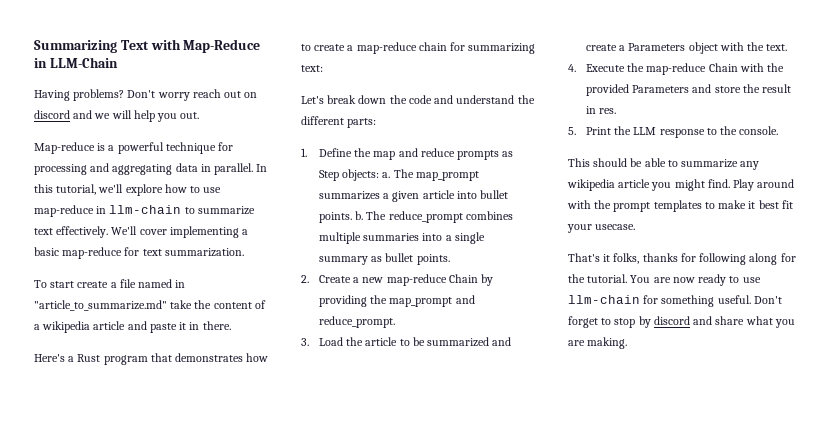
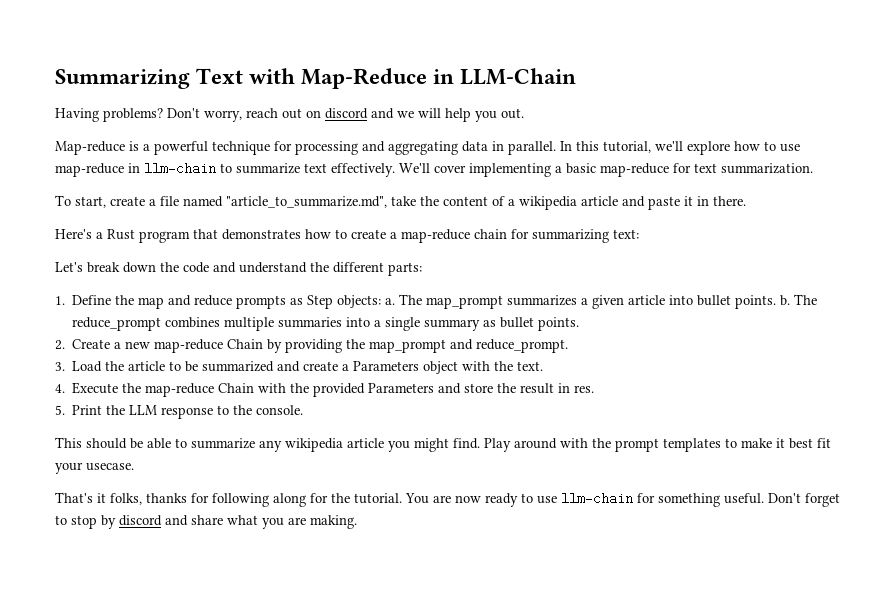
- Don't worry reach out on discord and we will help you out.
+ Don't worry, reach out on discord and we will help you out.
- To start create a file named in "article_to_summarize.md" take the content of a wikipedia article and paste it in there.
+ To start, create a file named "article_to_summarize.md", take the content of a wikipedia article and paste it in there.

